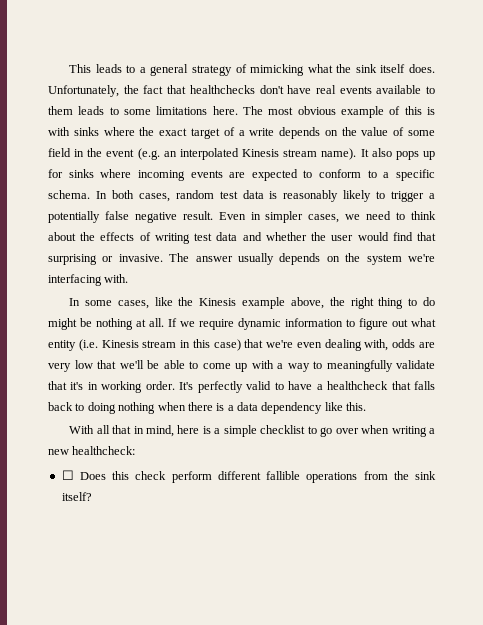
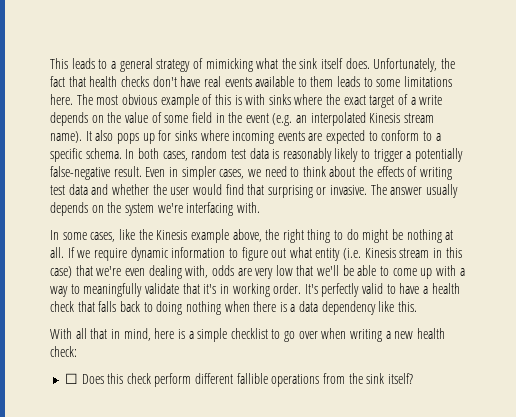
- Unfortunately, the fact that healthchecks don't have real events available to them leads to some limitations here.
+ Unfortunately, the fact that health checks don't have real events available to them leads to some limitations here.
- In both cases, random test data is reasonably likely to trigger a potentially false negative result.
+ In both cases, random test data is reasonably likely to trigger a potentially false-negative result.
- It's perfectly valid to have a healthcheck that falls back to doing nothing when there is a data dependency like this.
+ It's perfectly valid to have a health check that falls back to doing nothing when there is a data dependency like this.
- With all that in mind, here is a simple checklist to go over when writing a new healthcheck:
+ With all that in mind, here is a simple checklist to go over when writing a new health check:

